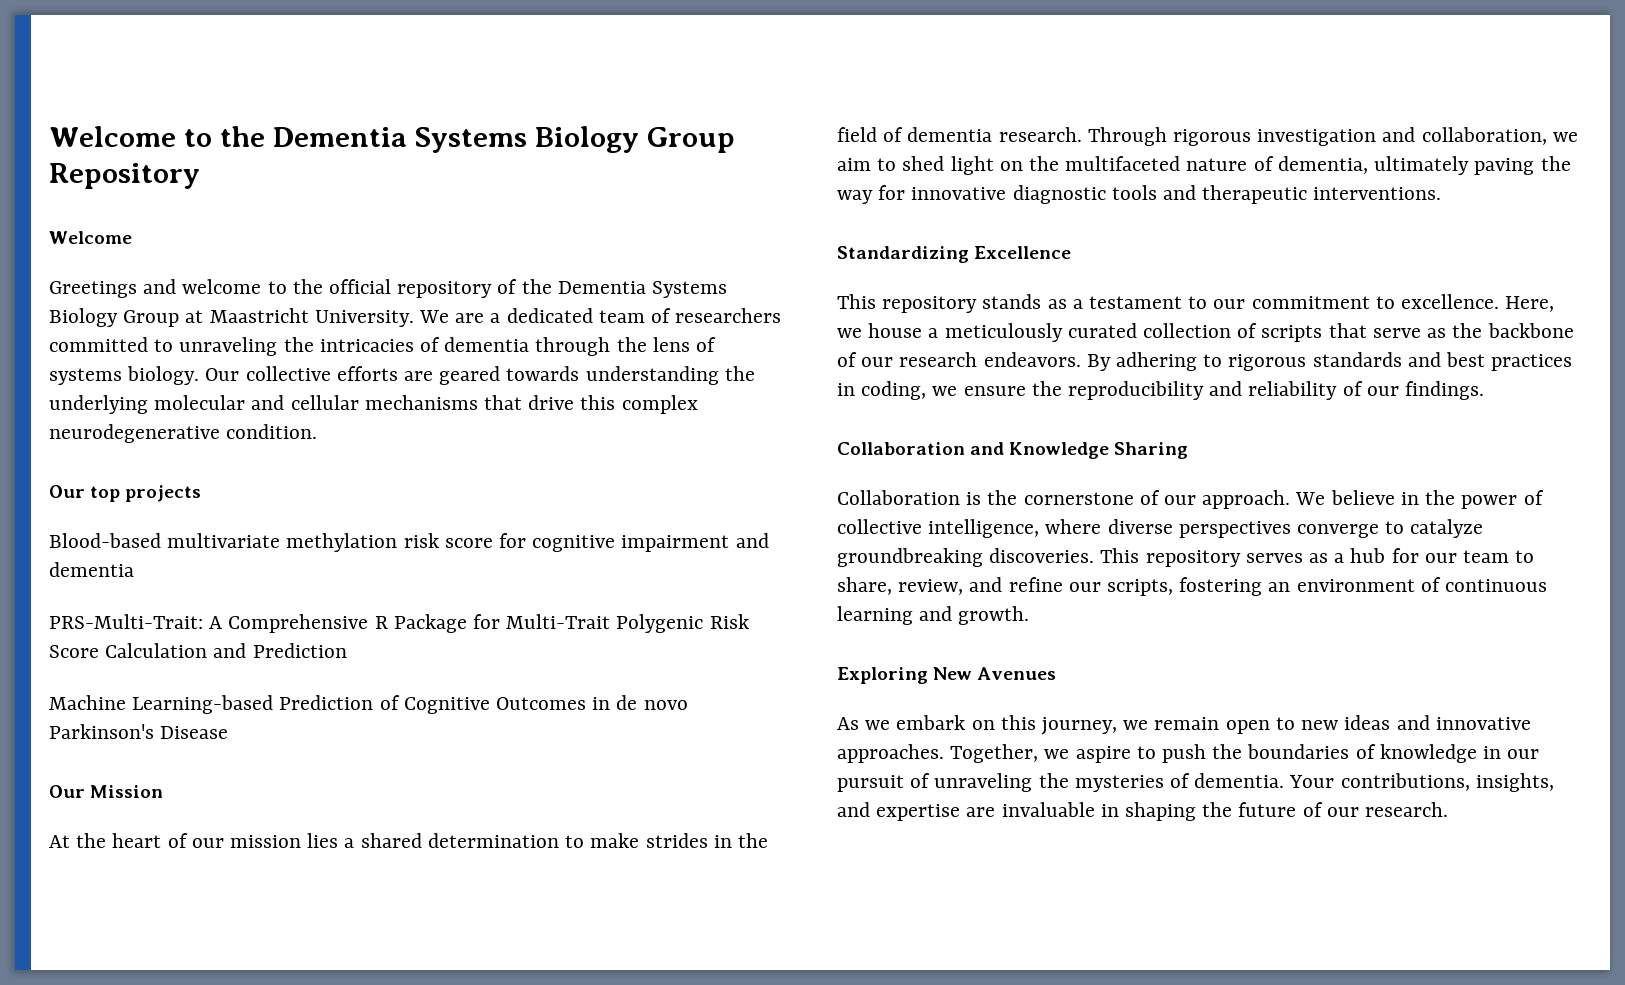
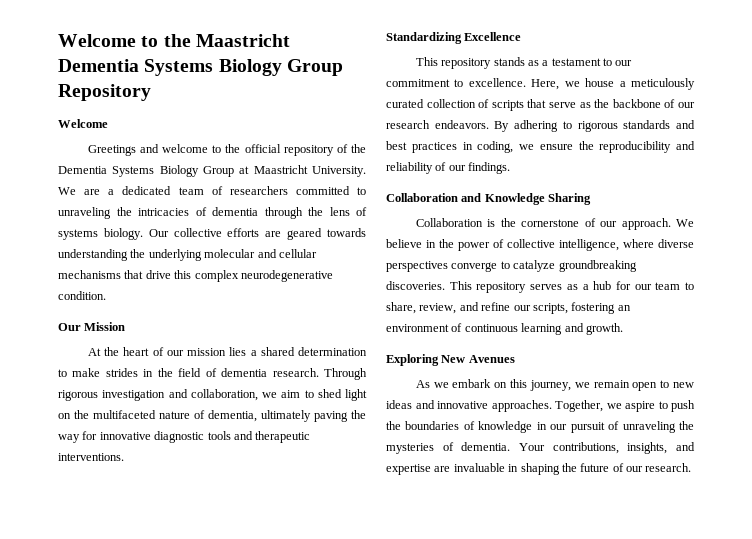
- Welcome to the Dementia Systems Biology Group Repository
+ Welcome to the Maastricht Dementia Systems Biology Group Repository
- Our top projects
- Blood-based multivariate methylation risk score for cognitive impairment and dementia
- PRS-Multi-Trait: A Comprehensive R Package for Multi-Trait Polygenic Risk Score Calculation and Prediction
- Machine Learning-based Prediction of Cognitive Outcomes in de novo Parkinson's Disease

